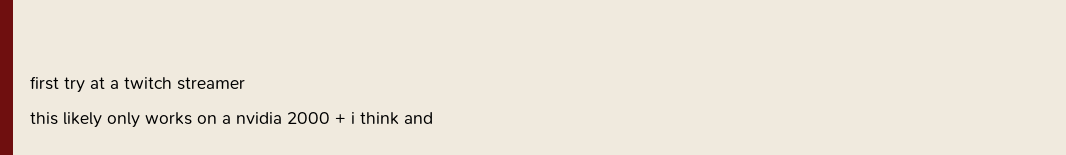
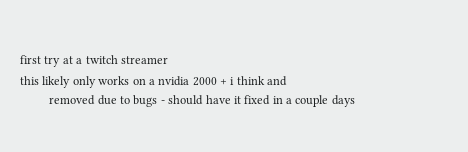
+ removed due to bugs - should have it fixed in a couple days

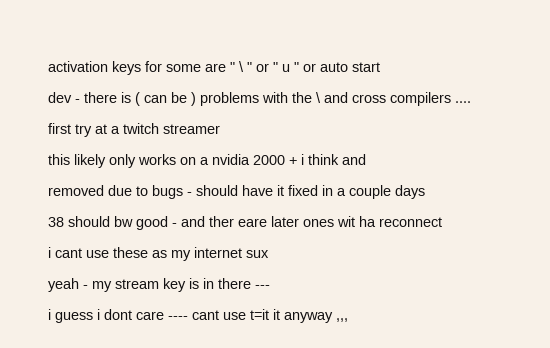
+ activation keys for some are " \ " or " u " or auto start
+ dev - there is ( can be ) problems with the \ and cross compilers ....
+ 38 should bw good - and ther eare later ones wit ha reconnect
+ i cant use these as my internet sux
+ yeah - my stream key is in there ---
+ i guess i dont care ---- cant use t=it it anyway ,,,

